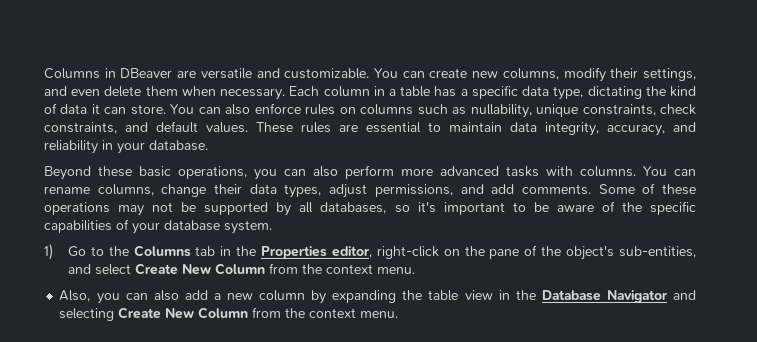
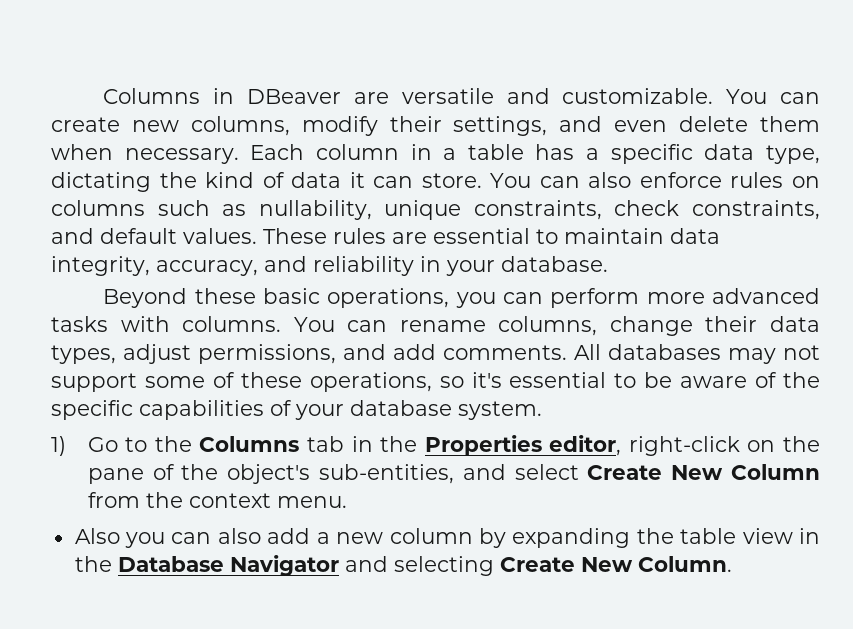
- Beyond these basic operations, you can also perform more advanced tasks with columns.
+ Beyond these basic operations, you can perform more advanced tasks with columns.
- Some of these operations may not be supported by all databases, so it's important to be aware of the specific capabilities of your database system.
+ All databases may not support some of these operations, so it's essential to be aware of the specific capabilities of your database system.
- Also, you can also add a new column by expanding the table view in the Database Navigator and selecting Create New Column from the context menu.
+ Also you can also add a new column by expanding the table view in the Database Navigator and selecting Create New Column.

